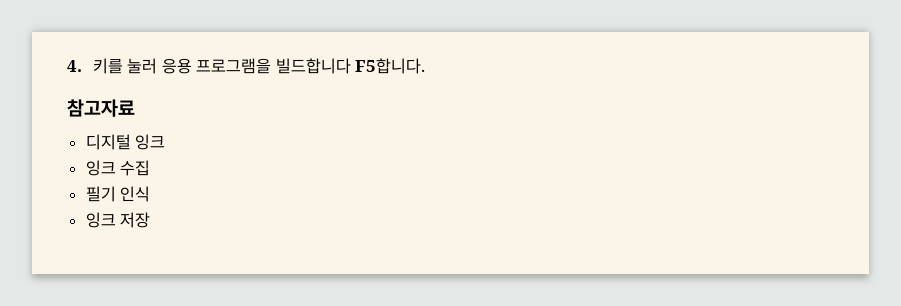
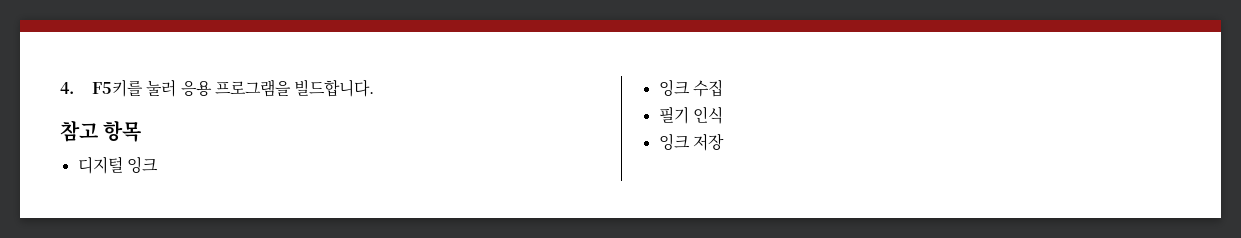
- 4. 키를 눌러 응용 프로그램을 빌드합니다 F5합니다.
- 참고자료
+ 4. F5키를 눌러 응용 프로그램을 빌드합니다.
+ 참고 항목

